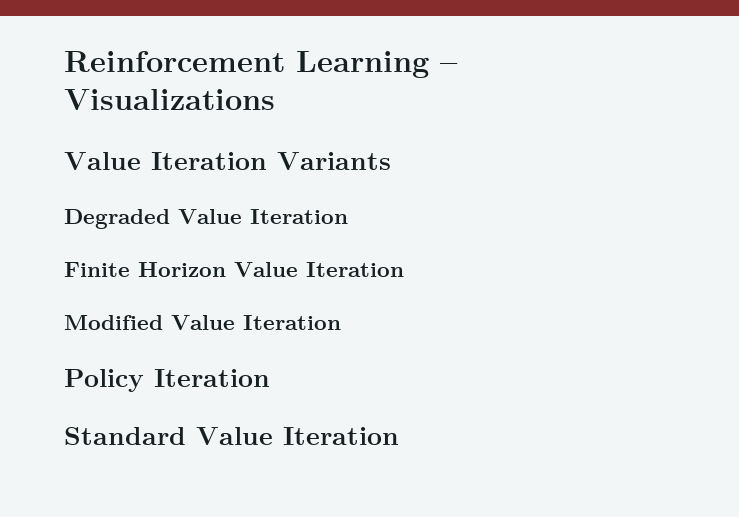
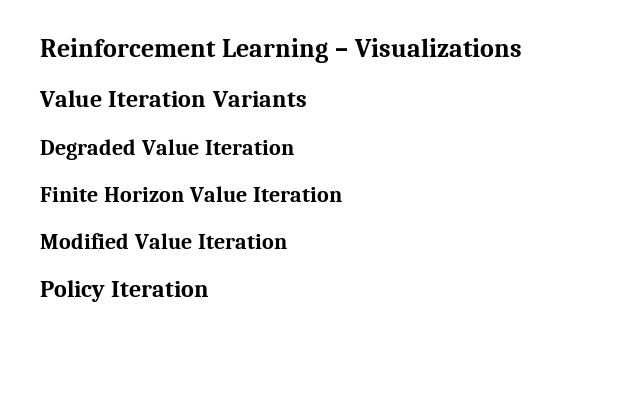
- Standard Value Iteration

